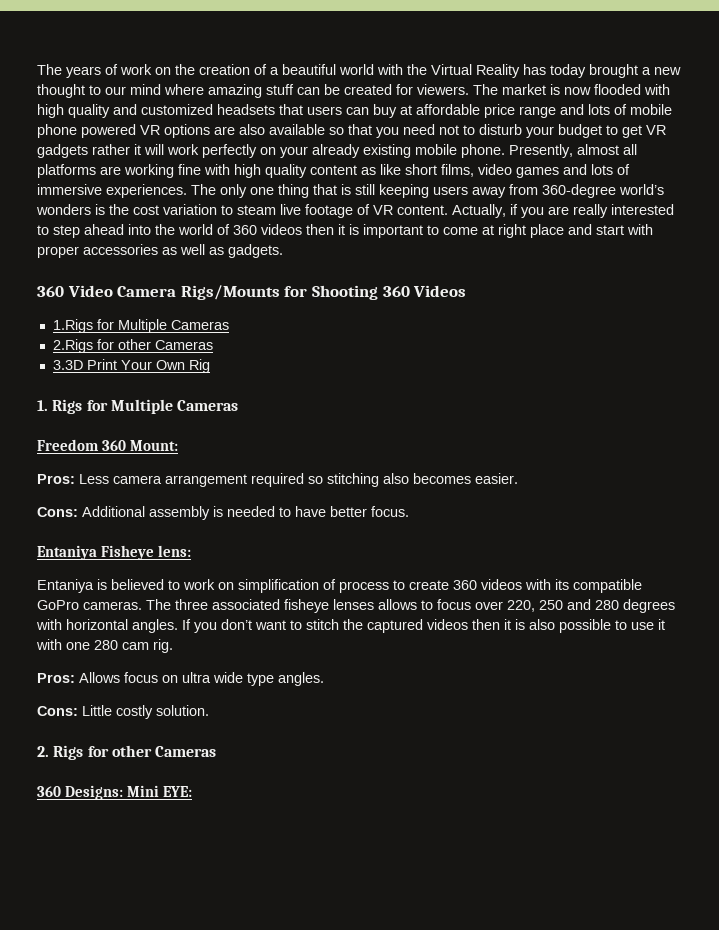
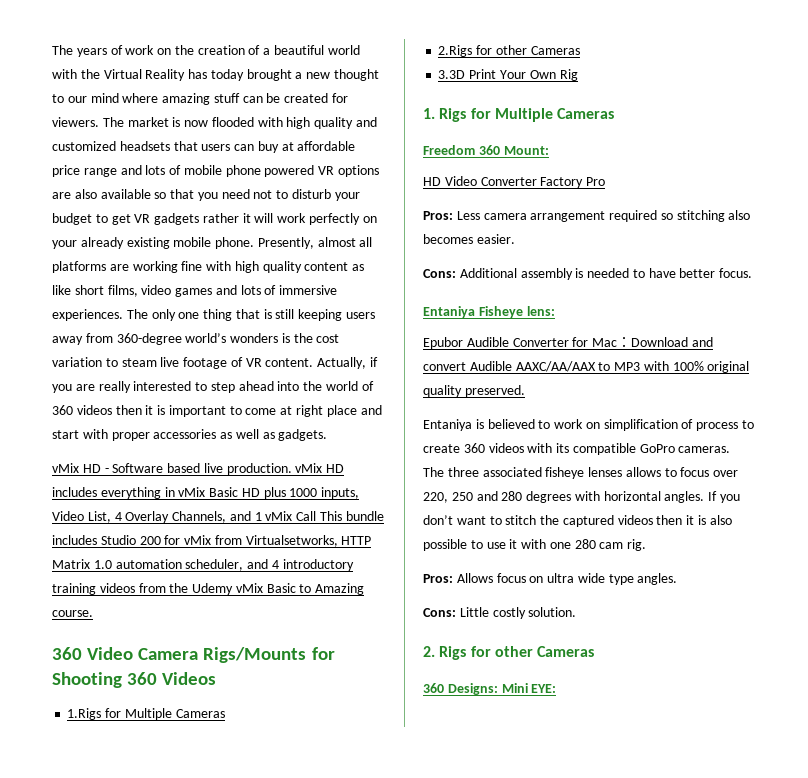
+ vMix HD - Software based live production. vMix HD includes everything in vMix Basic HD plus 1000 inputs, Video List, 4 Overlay Channels, and 1 vMix Call This bundle includes Studio 200 for vMix from Virtualsetworks, HTTP Matrix 1.0 automation scheduler, and 4 introductory training videos from the Udemy vMix Basic to Amazing course.
+ HD Video Converter Factory Pro
+ Epubor Audible Converter for Mac：Download and convert Audible AAXC/AA/AAX to MP3 with 100% original quality preserved.

